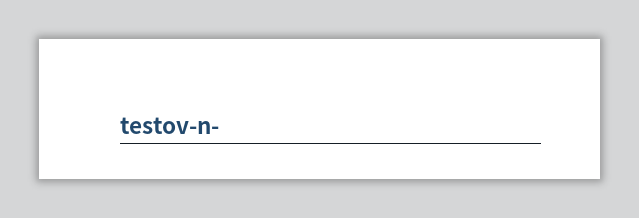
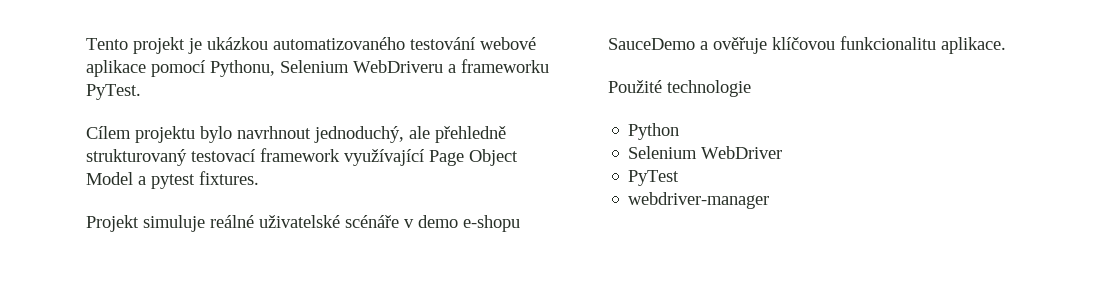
- testov-n-
+ Tento projekt je ukázkou automatizovaného testování webové aplikace pomocí Pythonu, Selenium WebDriveru a frameworku PyTest.
+ Cílem projektu bylo navrhnout jednoduchý, ale přehledně strukturovaný testovací framework využívající Page Object Model a pytest fixtures.
+ Projekt simuluje reálné uživatelské scénáře v demo e-shopu SauceDemo a ověřuje klíčovou funkcionalitu aplikace.
+ Použité technologie
+ Python
+ Selenium WebDriver
+ PyTest
+ webdriver-manager

